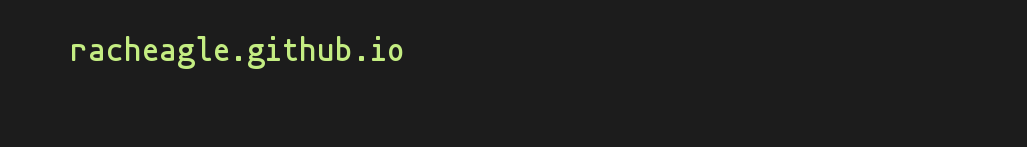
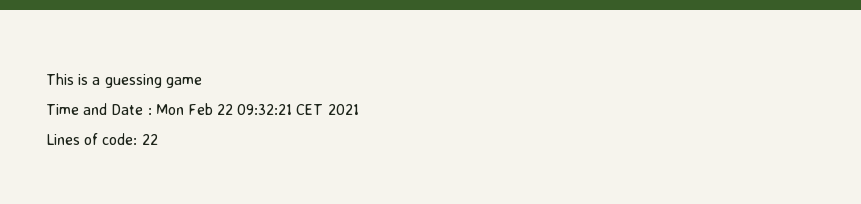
- racheagle.github.io
+ This is a guessing game
+ Time and Date : Mon Feb 22 09:32:21 CET 2021
+ Lines of code: 22

